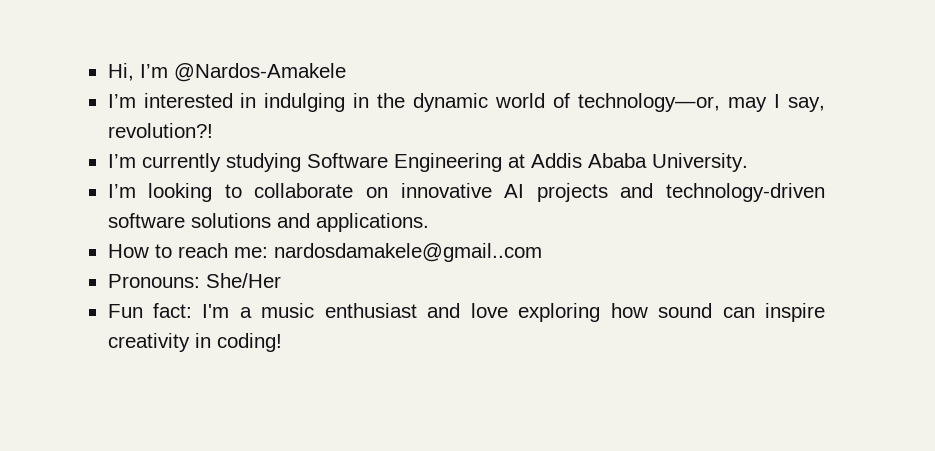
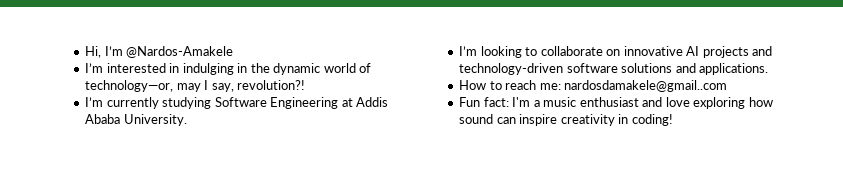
- Pronouns: She/Her

